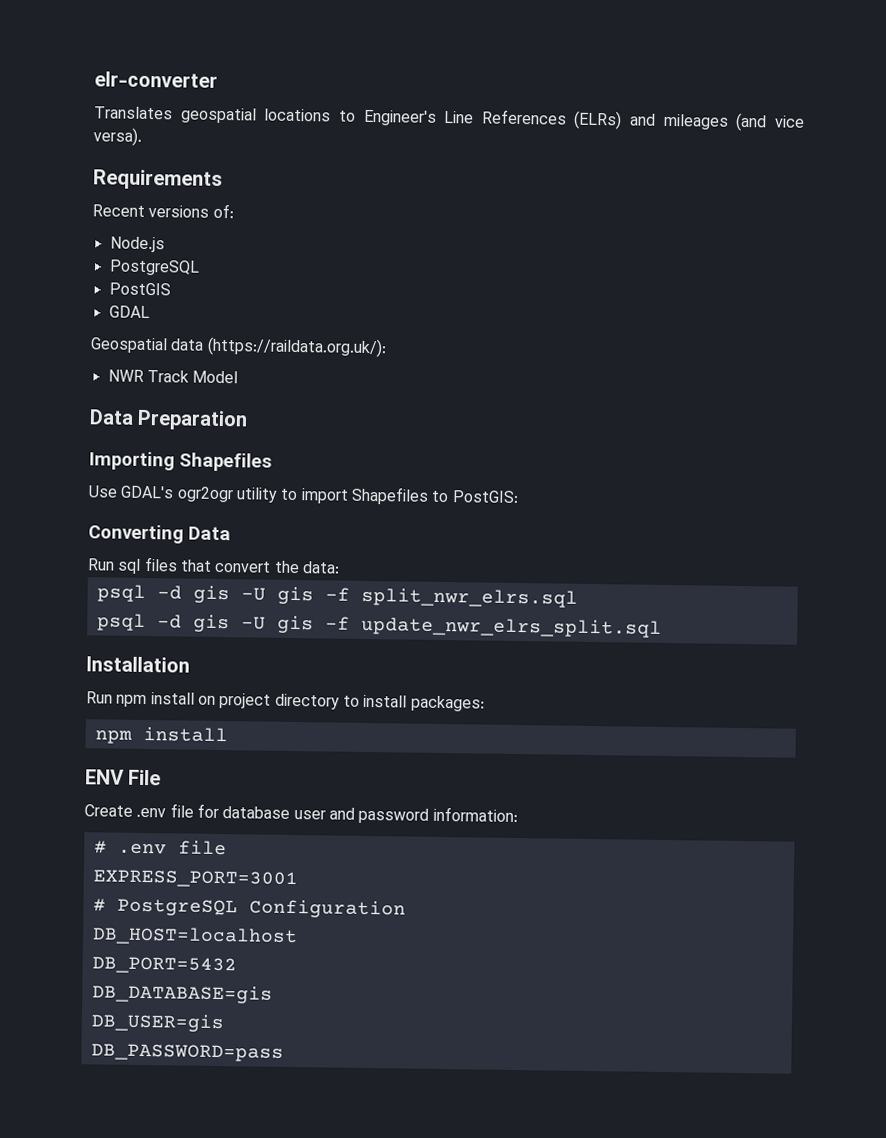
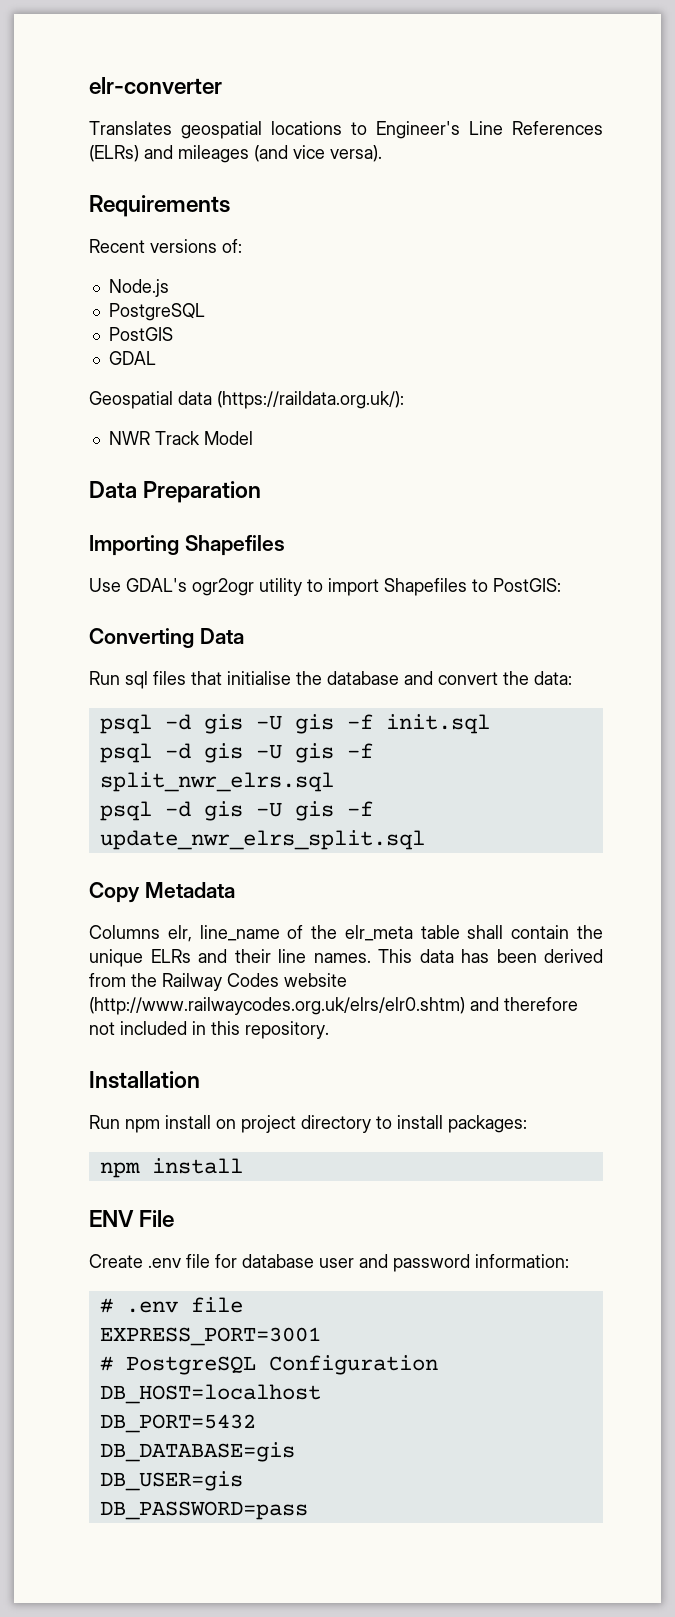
- Run sql files that convert the data:
+ Run sql files that initialise the database and convert the data:
+ psql -d gis -U gis -f init.sql
+ Copy Metadata
+ Columns elr, line_name of the elr_meta table shall contain the unique ELRs and their line names. This data has been derived from the Railway Codes website (http://www.railwaycodes.org.uk/elrs/elr0.shtm) and therefore not included in this repository.

